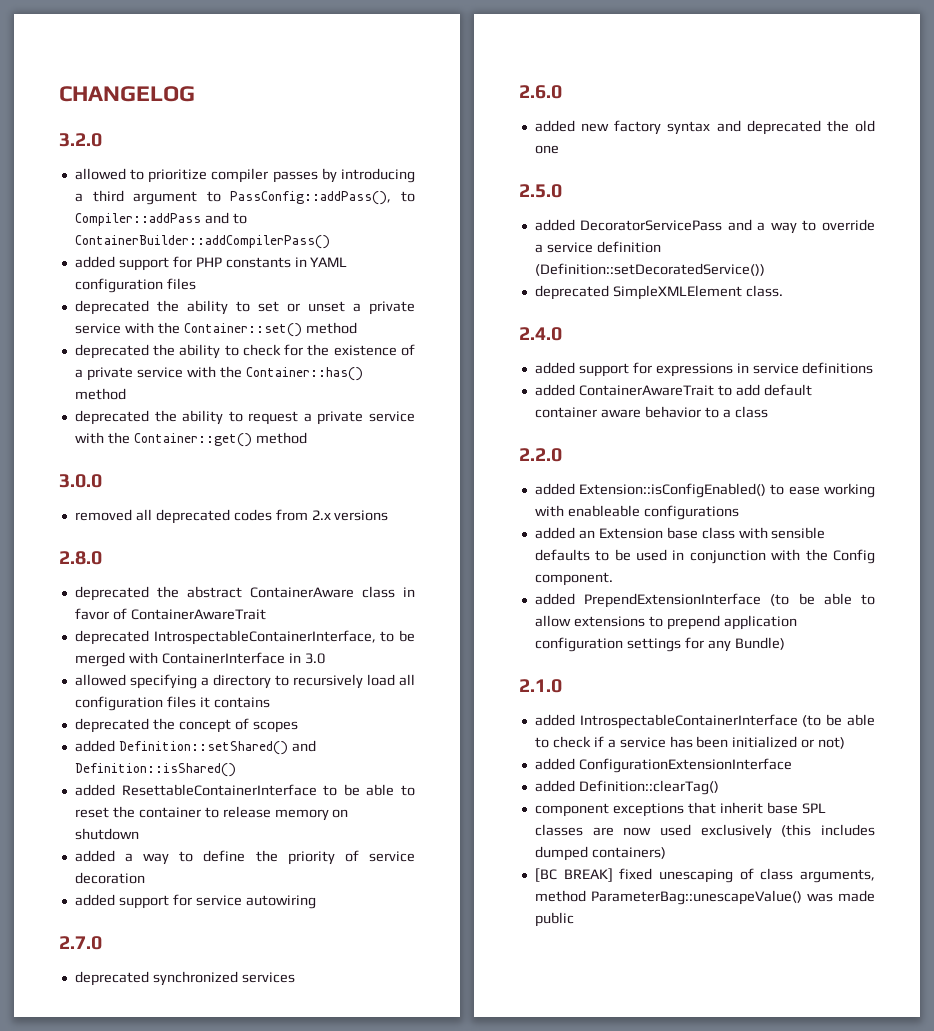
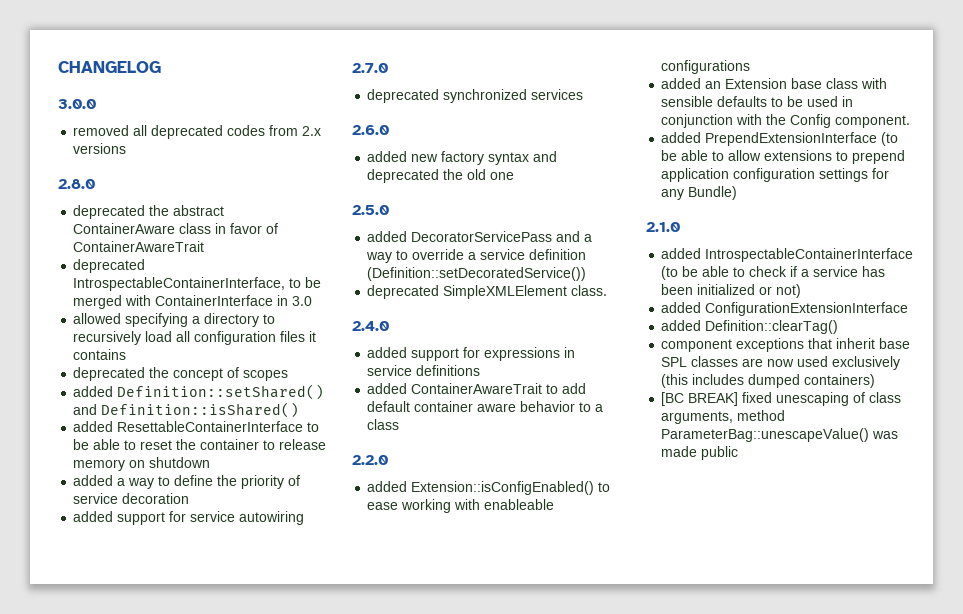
- 3.2.0
- allowed to prioritize compiler passes by introducing a third argument to PassConfig::addPass(), to Compiler::addPass and to ContainerBuilder::addCompilerPass()
- added support for PHP constants in YAML configuration files
- deprecated the ability to set or unset a private service with the Container::set() method
- deprecated the ability to check for the existence of a private service with the Container::has() method
- deprecated the ability to request a private service with the Container::get() method

